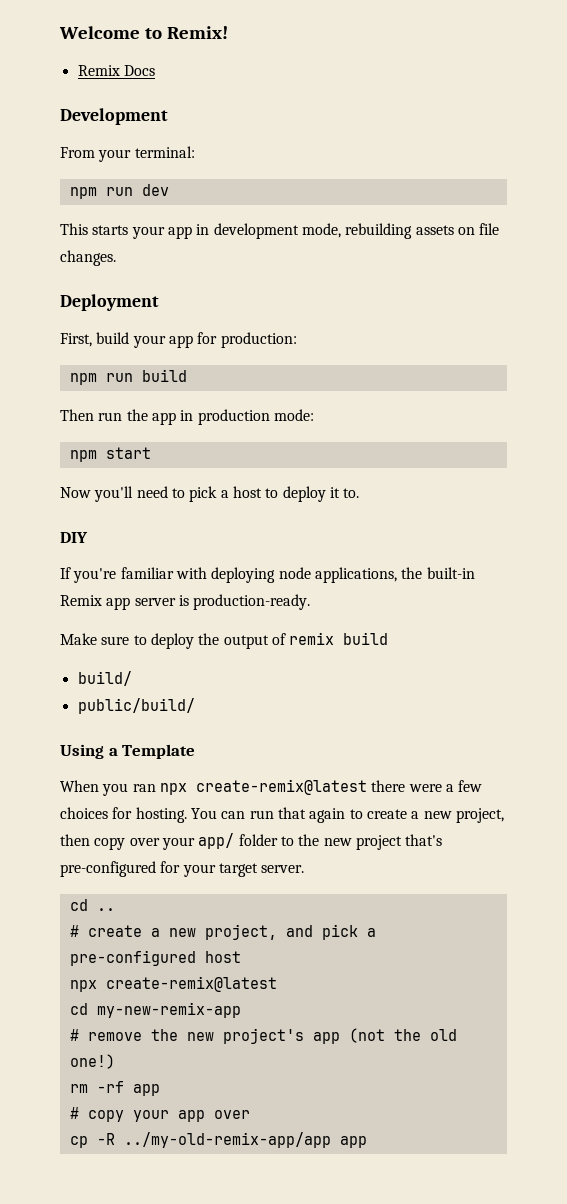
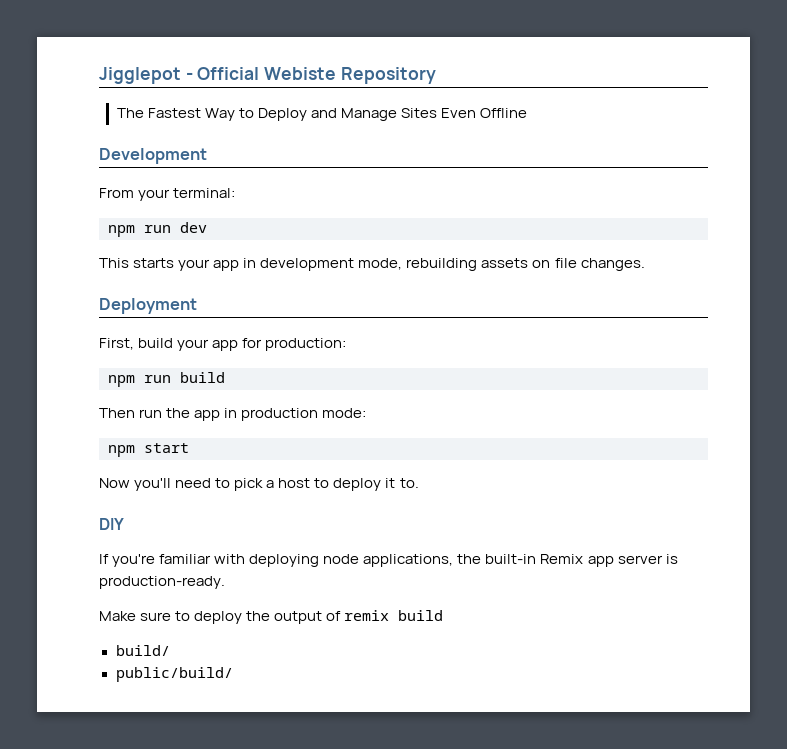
- Welcome to Remix!
- Remix Docs
+ Jigglepot - Official Webiste Repository
+ The Fastest Way to Deploy and Manage Sites Even Offline
- Using a Template
- When you ran npx create-remix@latest there were a few choices for hosting. You can run that again to create a new project, then copy over your app/ folder to the new project that's pre-configured for your target server.
- cd ..
- # create a new project, and pick a pre-configured host
- npx create-remix@latest
- cd my-new-remix-app
- # remove the new project's app (not the old one!)
- rm -rf app
- # copy your app over
- cp -R ../my-old-remix-app/app app

